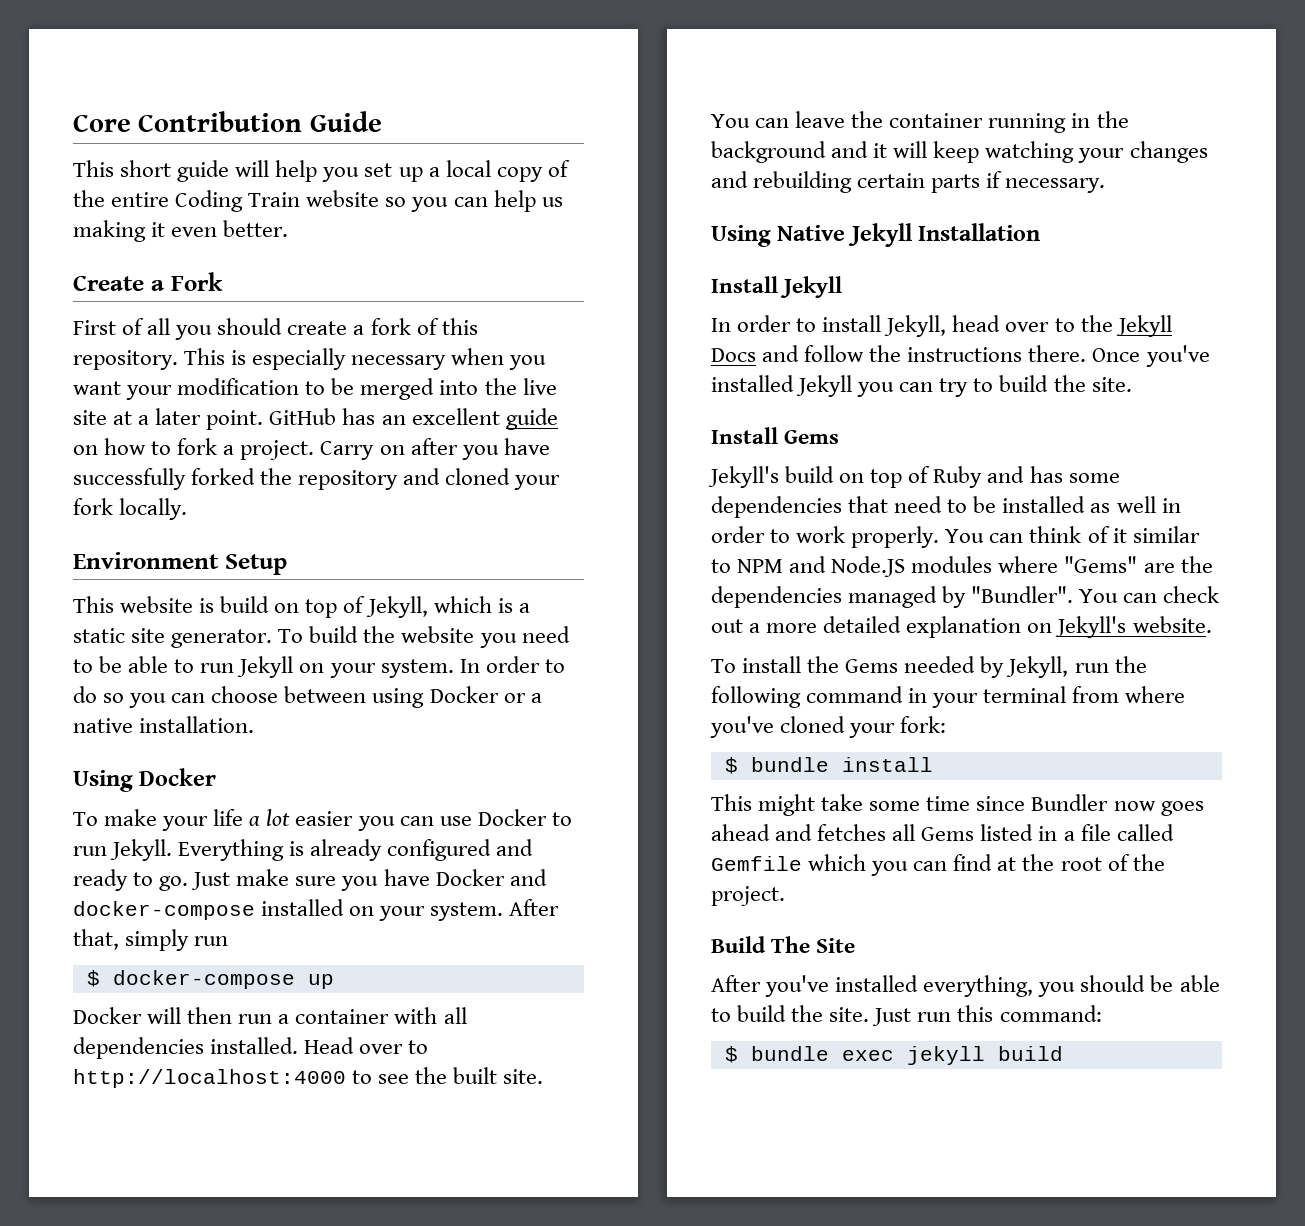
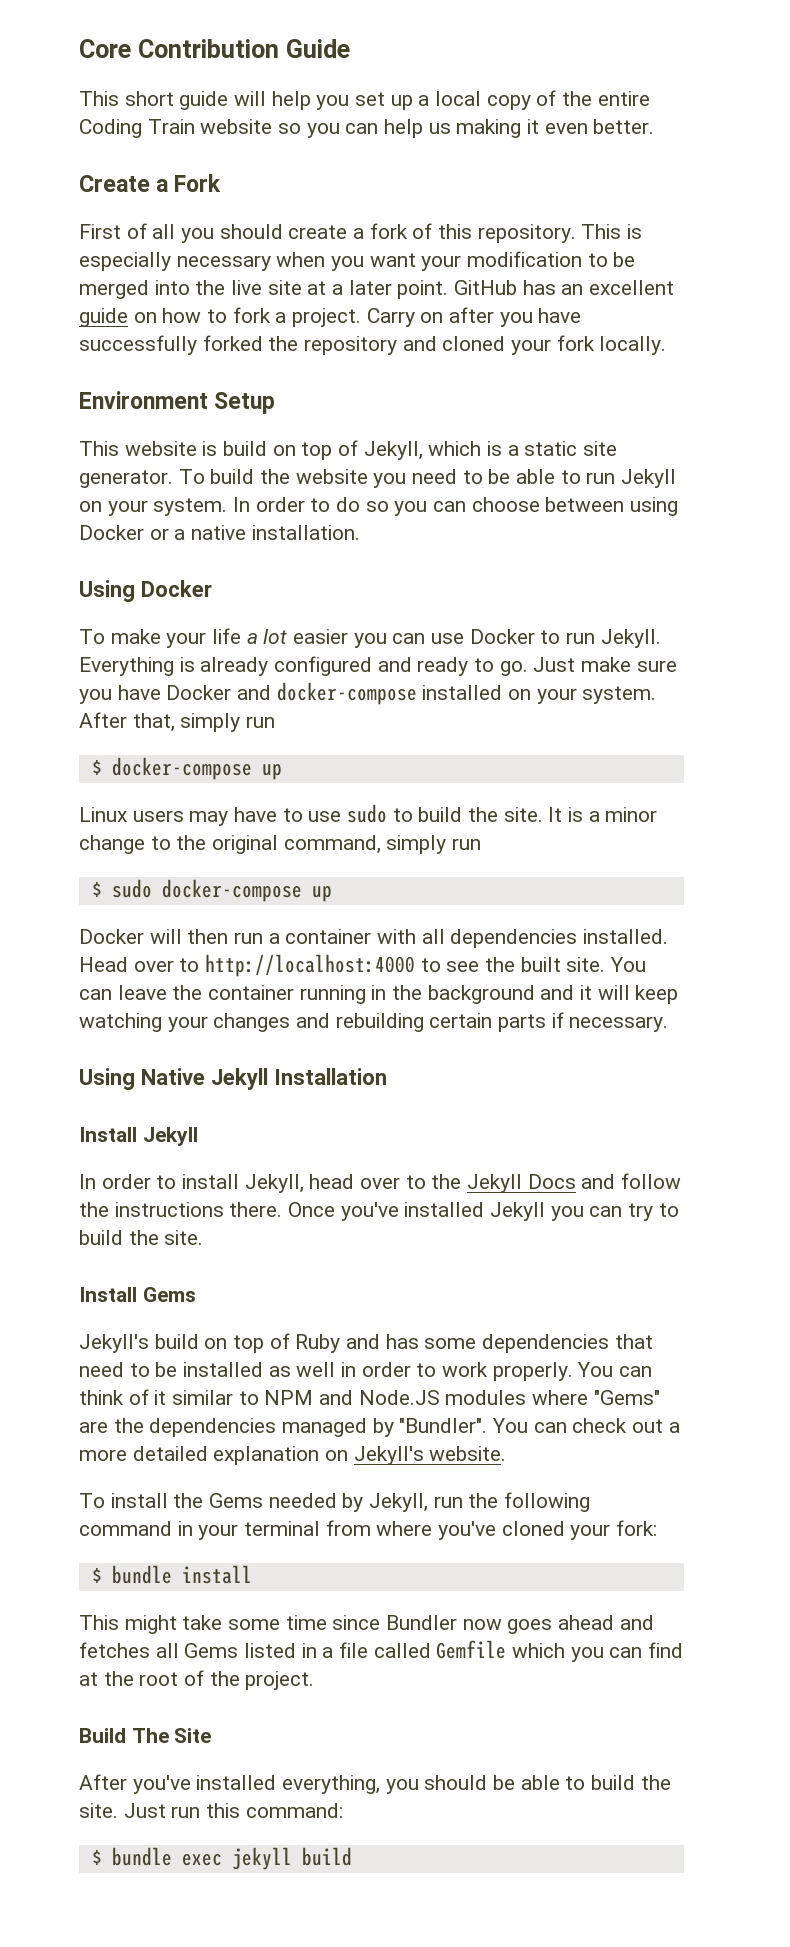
+ Linux users may have to use sudo to build the site. It is a minor change to the original command, simply run
+ $ sudo docker-compose up

